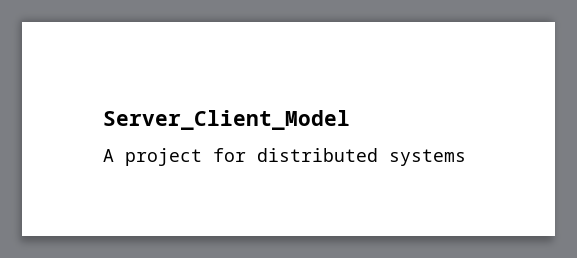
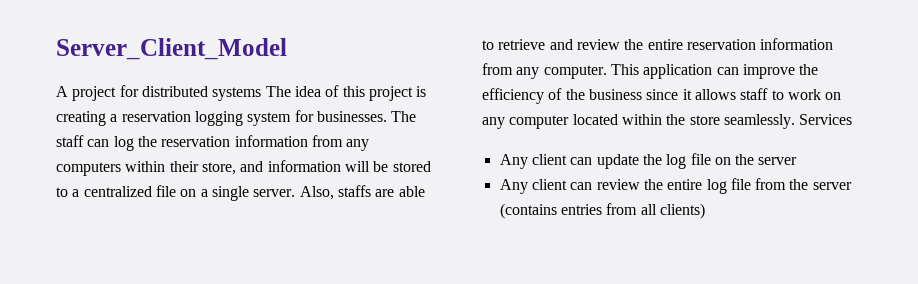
- A project for distributed systems
+ A project for distributed systems The idea of this project is creating a reservation logging system for businesses. The staff can log the reservation information from any computers within their store, and information will be stored to a centralized file on a single server. Also, staffs are able to retrieve and review the entire reservation information from any computer. This application can improve the efficiency of the business since it allows staff to work on any computer located within the store seamlessly. Services
+ Any client can update the log file on the server
+ Any client can review the entire log file from the server (contains entries from all clients)

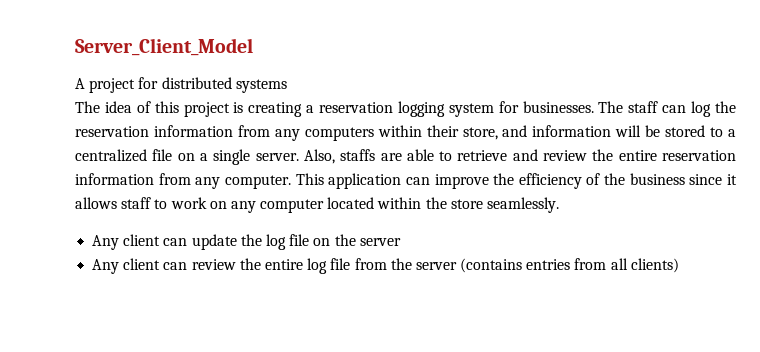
- A project for distributed systems The idea of this project is creating a reservation logging system for businesses.
+ A project for distributed systems
+ The idea of this project is creating a reservation logging system for businesses.
- Services

